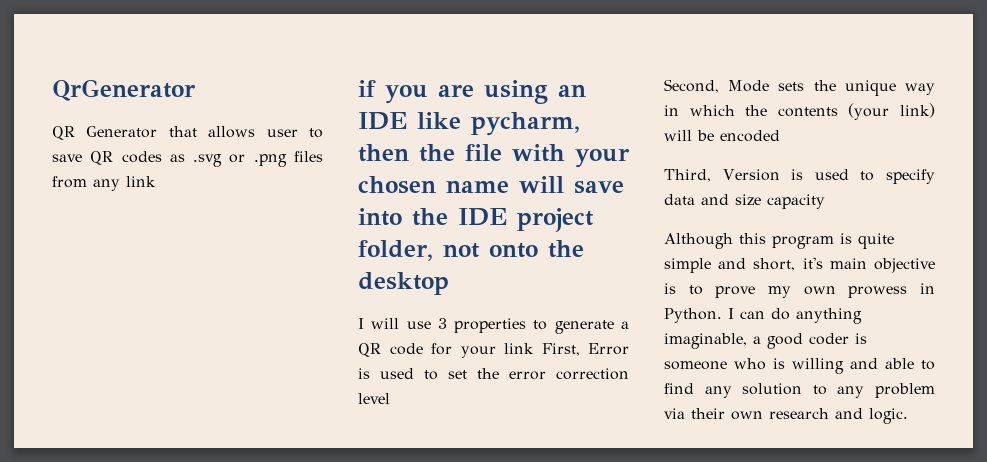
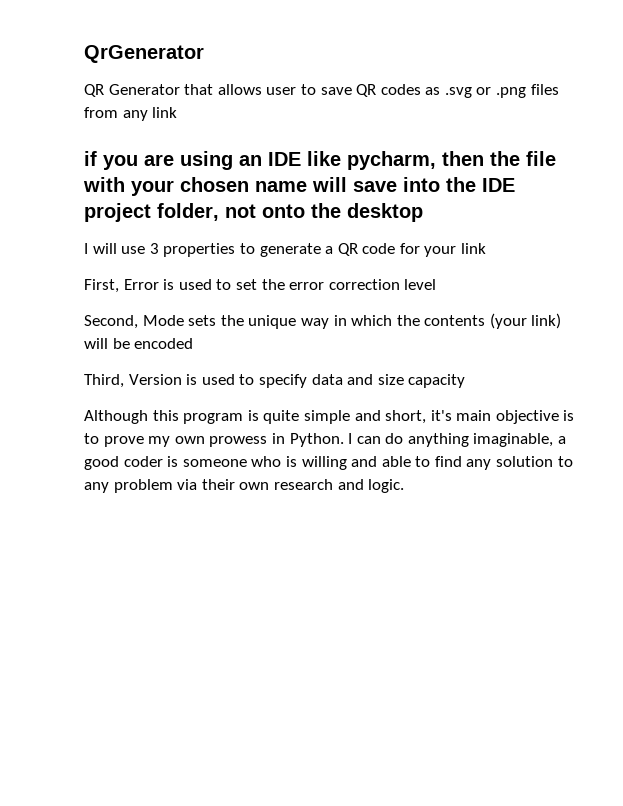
- I will use 3 properties to generate a QR code for your link First, Error is used to set the error correction level
+ I will use 3 properties to generate a QR code for your link
+ First, Error is used to set the error correction level

